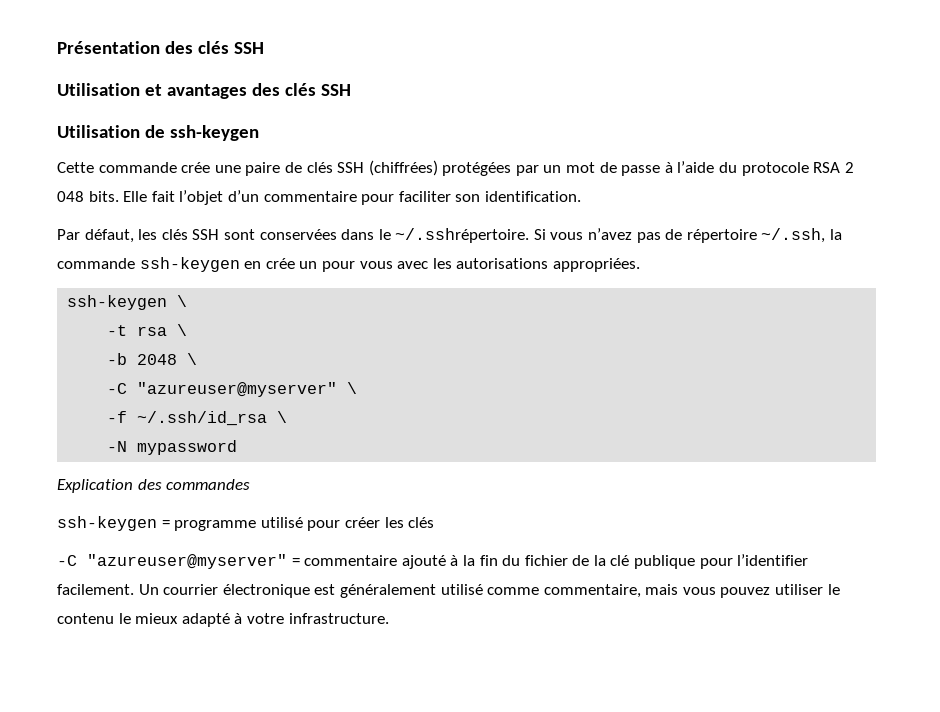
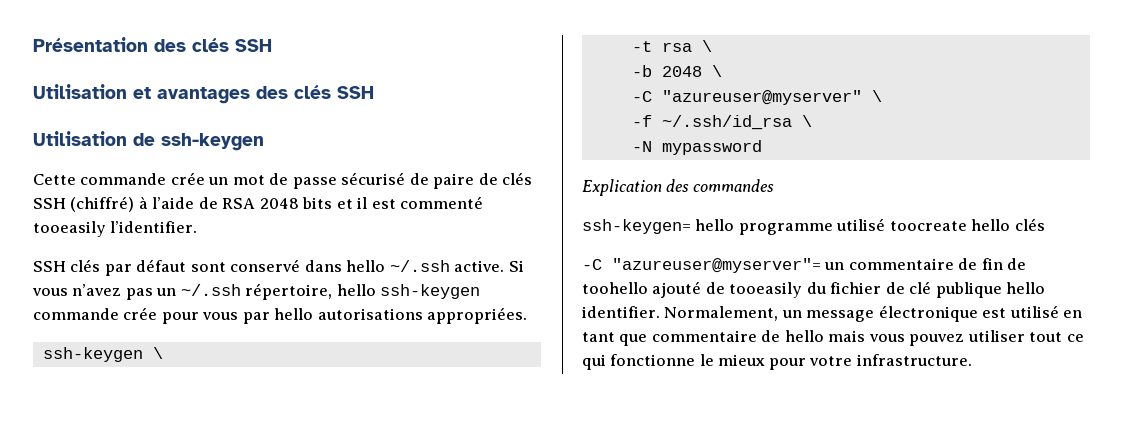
- Cette commande crée une paire de clés SSH (chiffrées) protégées par un mot de passe à l’aide du protocole RSA 2 048 bits. Elle fait l’objet d’un commentaire pour faciliter son identification.
- Par défaut, les clés SSH sont conservées dans le ~/.sshrépertoire. Si vous n’avez pas de répertoire ~/.ssh, la commande ssh-keygen en crée un pour vous avec les autorisations appropriées.
+ Cette commande crée un mot de passe sécurisé de paire de clés SSH (chiffré) à l’aide de RSA 2048 bits et il est commenté tooeasily l’identifier.
+ SSH clés par défaut sont conservé dans hello ~/.ssh active. Si vous n’avez pas un ~/.ssh répertoire, hello ssh-keygen commande crée pour vous par hello autorisations appropriées.
- ssh-keygen = programme utilisé pour créer les clés
- -C "azureuser@myserver" = commentaire ajouté à la fin du fichier de la clé publique pour l’identifier facilement. Un courrier électronique est généralement utilisé comme commentaire, mais vous pouvez utiliser le contenu le mieux adapté à votre infrastructure.
+ ssh-keygen= hello programme utilisé toocreate hello clés
+ -C "azureuser@myserver"= un commentaire de fin de toohello ajouté de tooeasily du fichier de clé publique hello identifier. Normalement, un message électronique est utilisé en tant que commentaire de hello mais vous pouvez utiliser tout ce qui fonctionne le mieux pour votre infrastructure.

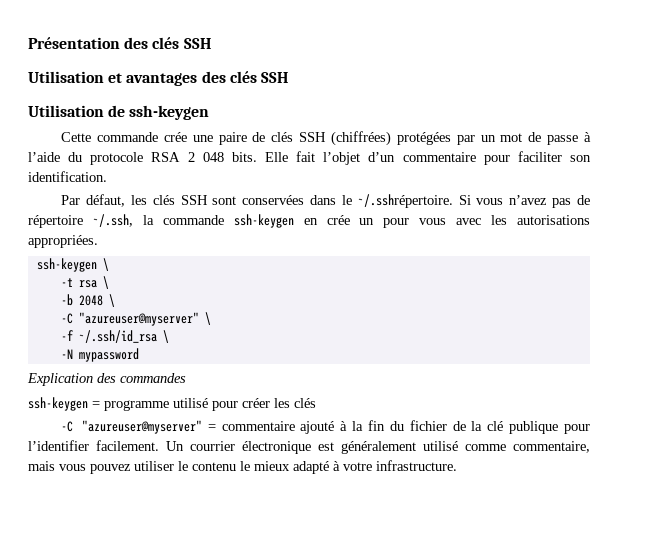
- Cette commande crée un mot de passe sécurisé de paire de clés SSH (chiffré) à l’aide de RSA 2048 bits et il est commenté tooeasily l’identifier.
- SSH clés par défaut sont conservé dans hello ~/.ssh active. Si vous n’avez pas un ~/.ssh répertoire, hello ssh-keygen commande crée pour vous par hello autorisations appropriées.
+ Cette commande crée une paire de clés SSH (chiffrées) protégées par un mot de passe à l’aide du protocole RSA 2 048 bits. Elle fait l’objet d’un commentaire pour faciliter son identification.
+ Par défaut, les clés SSH sont conservées dans le ~/.sshrépertoire. Si vous n’avez pas de répertoire ~/.ssh, la commande ssh-keygen en crée un pour vous avec les autorisations appropriées.
- ssh-keygen= hello programme utilisé toocreate hello clés
- -C "azureuser@myserver"= un commentaire de fin de toohello ajouté de tooeasily du fichier de clé publique hello identifier. Normalement, un message électronique est utilisé en tant que commentaire de hello mais vous pouvez utiliser tout ce qui fonctionne le mieux pour votre infrastructure.
+ ssh-keygen = programme utilisé pour créer les clés
+ -C "azureuser@myserver" = commentaire ajouté à la fin du fichier de la clé publique pour l’identifier facilement. Un courrier électronique est généralement utilisé comme commentaire, mais vous pouvez utiliser le contenu le mieux adapté à votre infrastructure.

